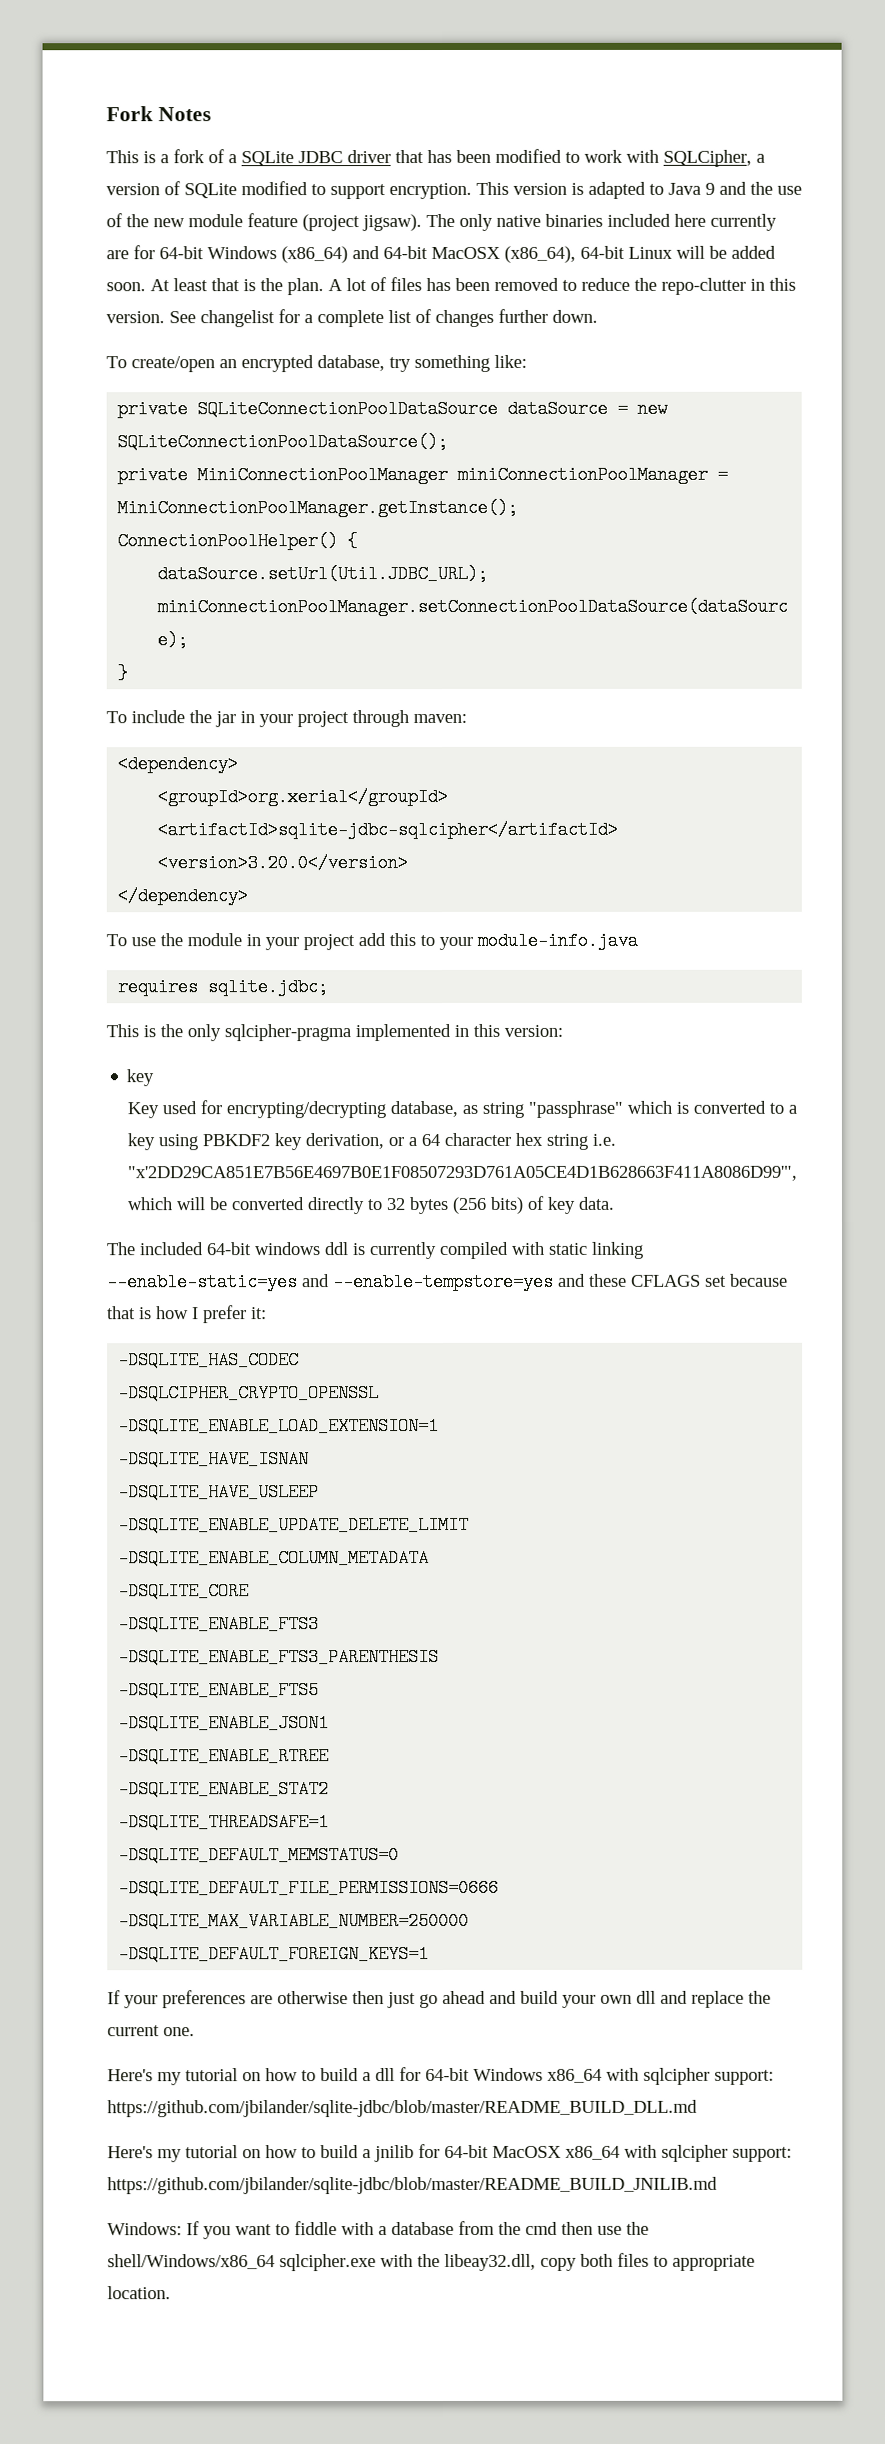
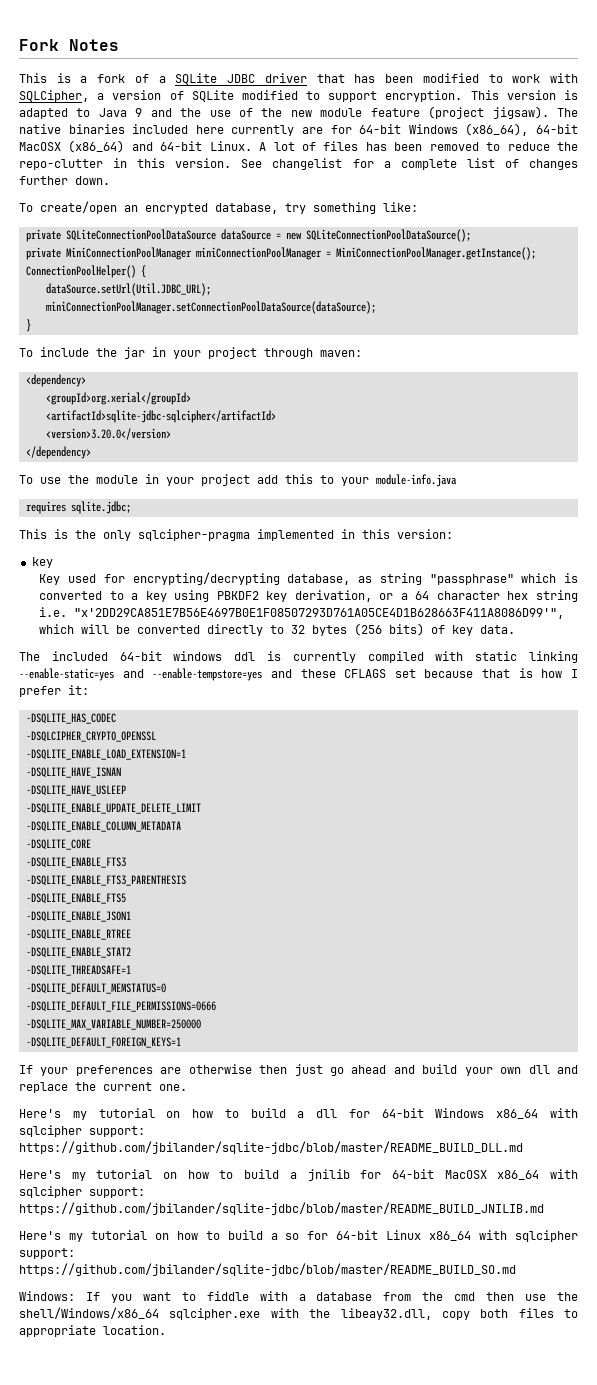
- The only native binaries included here currently are for 64-bit Windows (x86_64) and 64-bit MacOSX (x86_64), 64-bit Linux will be added soon. At least that is the plan.
+ The native binaries included here currently are for 64-bit Windows (x86_64), 64-bit MacOSX (x86_64) and 64-bit Linux.
+ Here's my tutorial on how to build a so for 64-bit Linux x86_64 with sqlcipher support: https://github.com/jbilander/sqlite-jdbc/blob/master/README_BUILD_SO.md

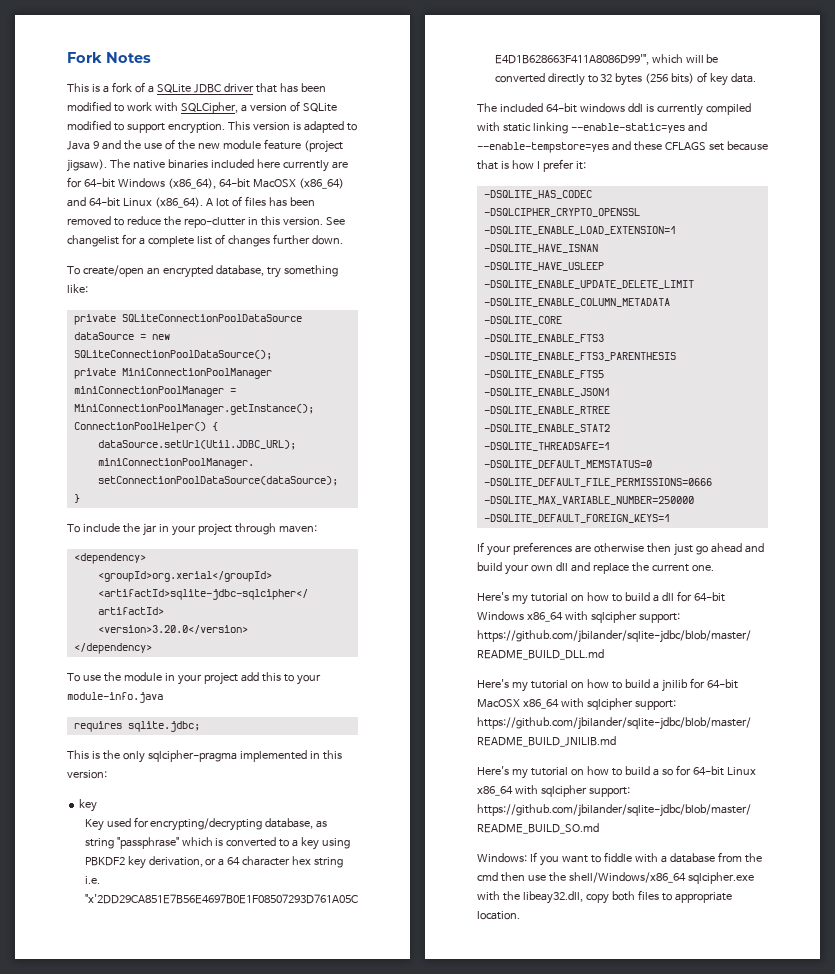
- The native binaries included here currently are for 64-bit Windows (x86_64), 64-bit MacOSX (x86_64) and 64-bit Linux.
+ The native binaries included here currently are for 64-bit Windows (x86_64), 64-bit MacOSX (x86_64) and 64-bit Linux (x86_64).

